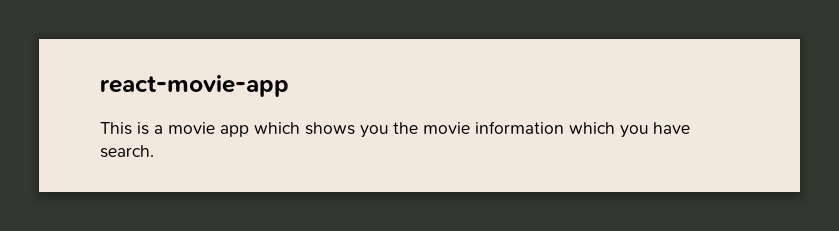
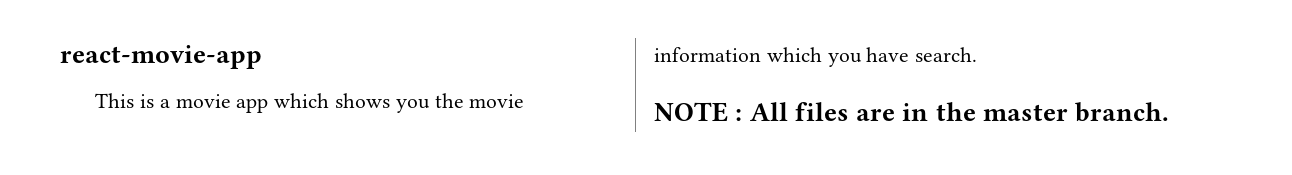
+ NOTE : All files are in the master branch.

